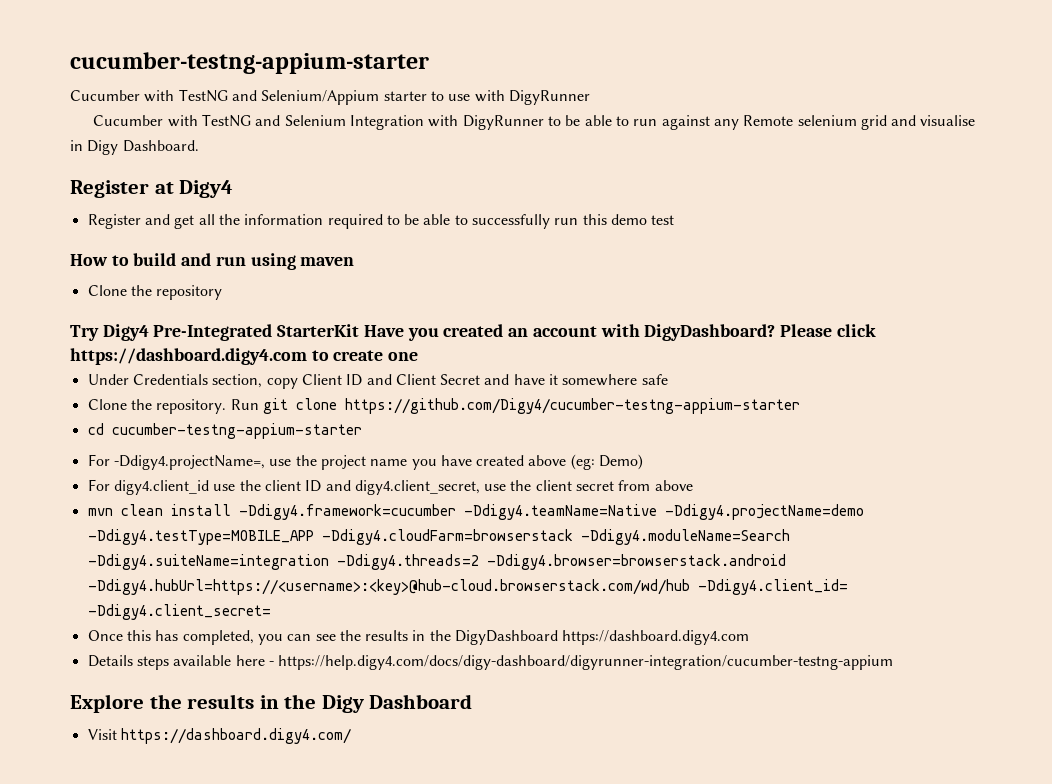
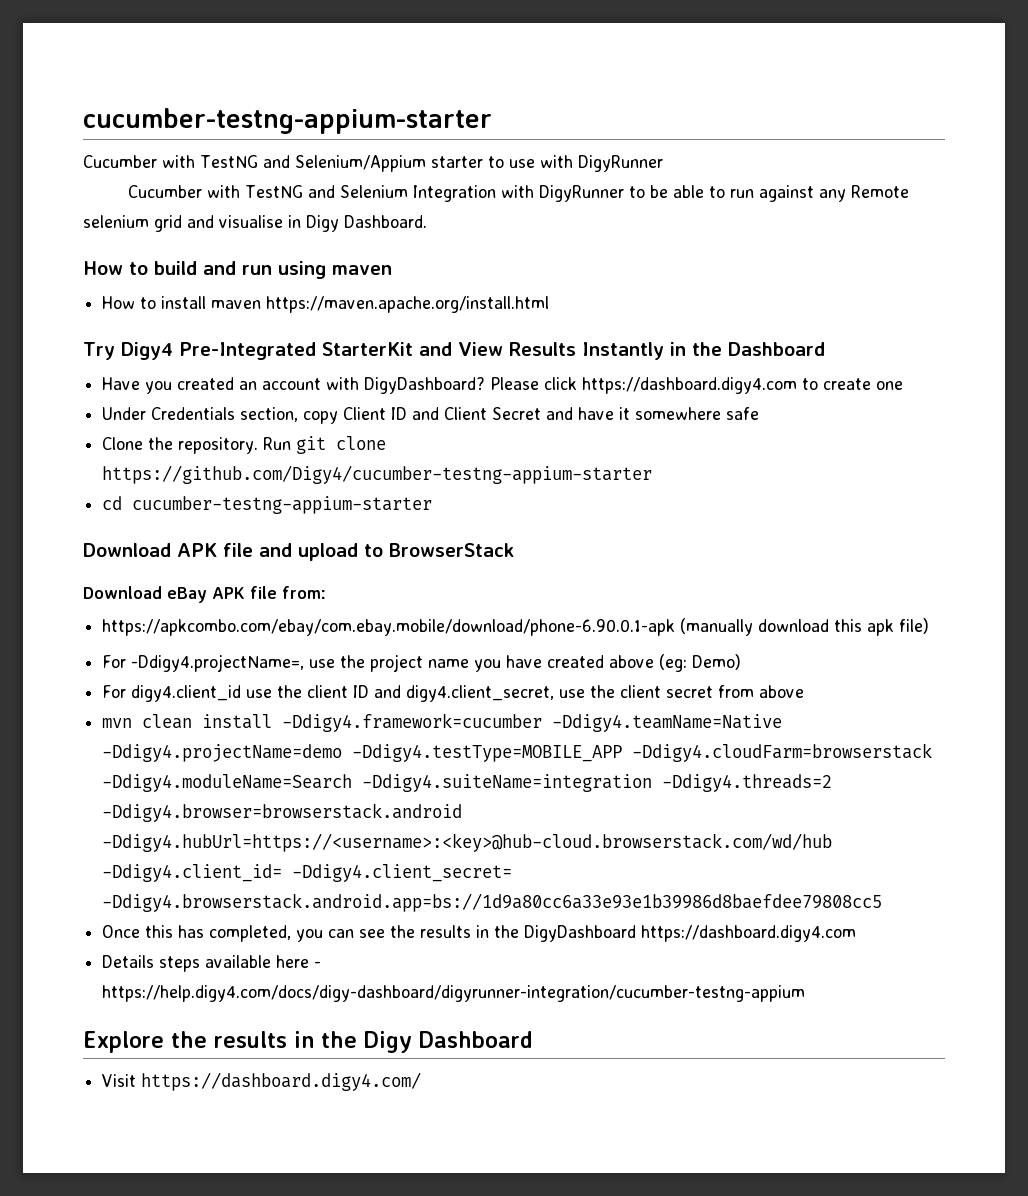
- Register at Digy4
- Register and get all the information required to be able to successfully run this demo test
- Clone the repository
+ How to install maven https://maven.apache.org/install.html
- Try Digy4 Pre-Integrated StarterKit Have you created an account with DigyDashboard?
+ Try Digy4 Pre-Integrated StarterKit and View Results Instantly in the Dashboard
+ Have you created an account with DigyDashboard?
+ Download APK file and upload to BrowserStack
+ Download eBay APK file from:
+ https://apkcombo.com/ebay/com.ebay.mobile/download/phone-6.90.0.1-apk (manually download this apk file)
- mvn clean install -Ddigy4.framework=cucumber -Ddigy4.teamName=Native -Ddigy4.projectName=demo -Ddigy4.testType=MOBILE_APP -Ddigy4.cloudFarm=browserstack -Ddigy4.moduleName=Search -Ddigy4.suiteName=integration -Ddigy4.threads=2 -Ddigy4.browser=browserstack.android -Ddigy4.hubUrl=https://<username>:<key>@hub-cloud.browserstack.com/wd/hub -Ddigy4.client_id= -Ddigy4.client_secret=
+ mvn clean install -Ddigy4.framework=cucumber -Ddigy4.teamName=Native -Ddigy4.projectName=demo -Ddigy4.testType=MOBILE_APP -Ddigy4.cloudFarm=browserstack -Ddigy4.moduleName=Search -Ddigy4.suiteName=integration -Ddigy4.threads=2 -Ddigy4.browser=browserstack.android -Ddigy4.hubUrl=https://<username>:<key>@hub-cloud.browserstack.com/wd/hub -Ddigy4.client_id= -Ddigy4.client_secret= -Ddigy4.browserstack.android.app=bs://1d9a80cc6a33e93e1b39986d8baefdee79808cc5

